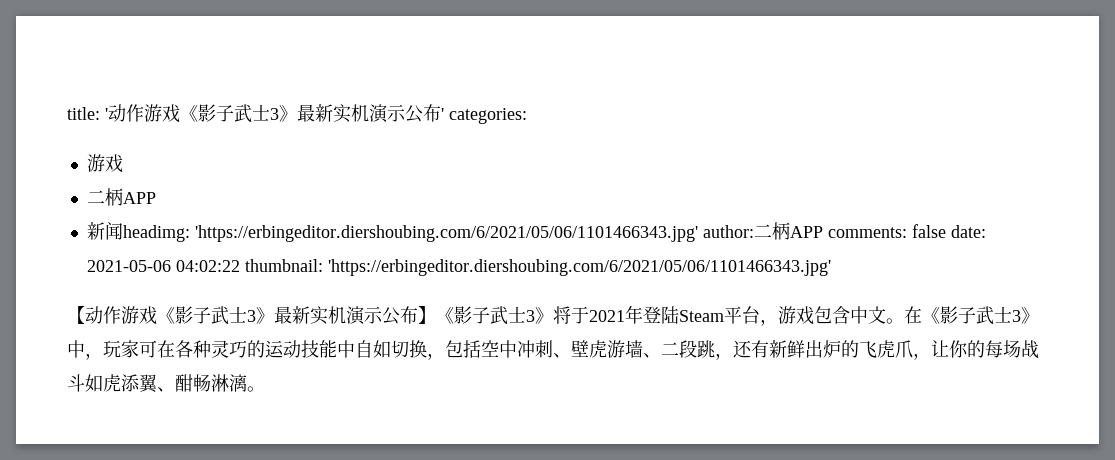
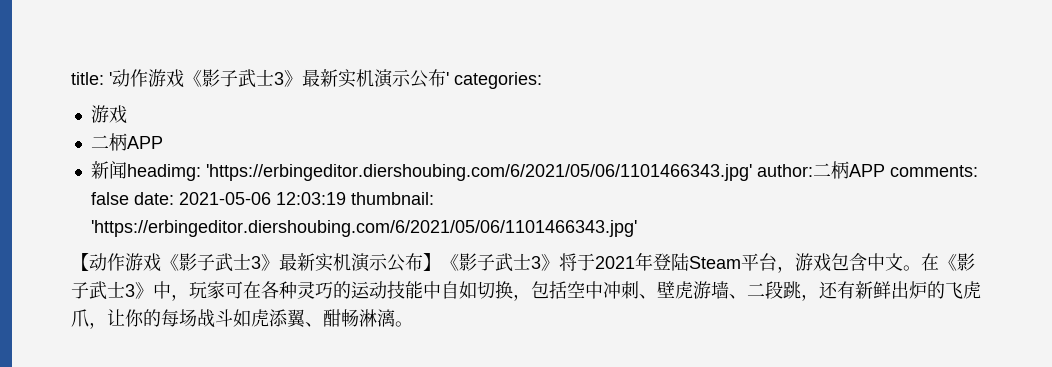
- 新闻headimg: 'https://erbingeditor.diershoubing.com/6/2021/05/06/1101466343.jpg' author:二柄APP comments: false date: 2021-05-06 04:02:22 thumbnail: 'https://erbingeditor.diershoubing.com/6/2021/05/06/1101466343.jpg'
+ 新闻headimg: 'https://erbingeditor.diershoubing.com/6/2021/05/06/1101466343.jpg' author:二柄APP comments: false date: 2021-05-06 12:03:19 thumbnail: 'https://erbingeditor.diershoubing.com/6/2021/05/06/1101466343.jpg'

